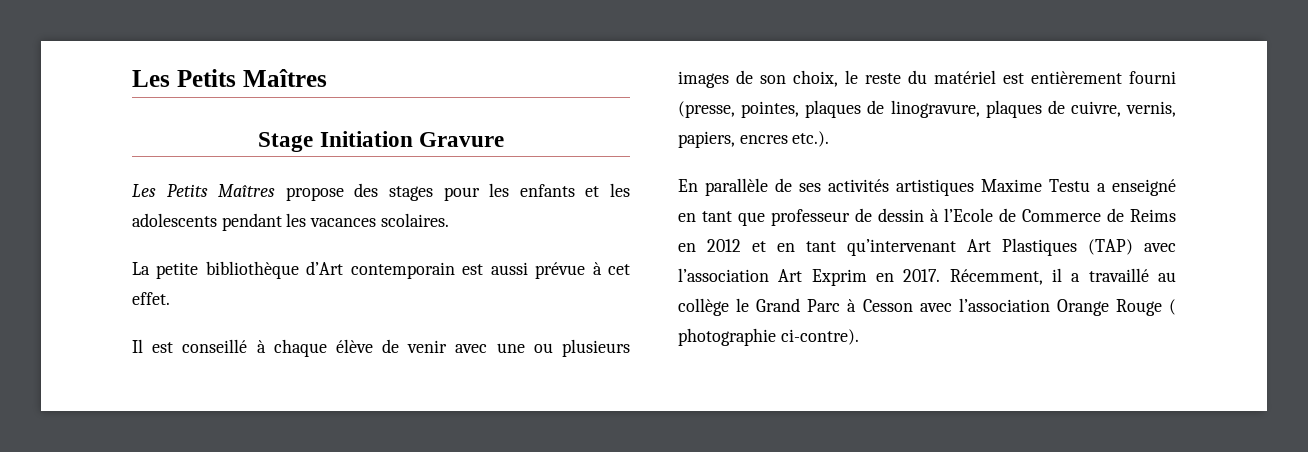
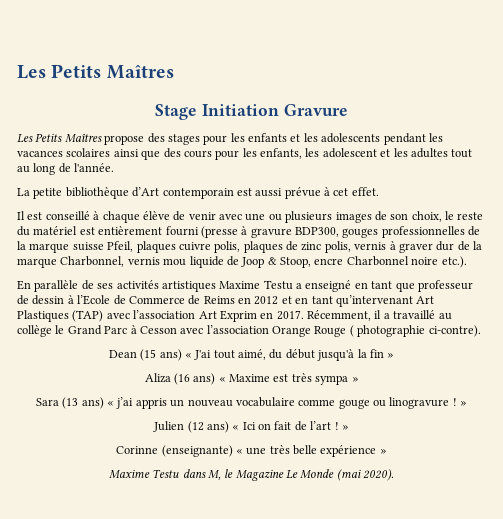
- Les Petits Maîtres propose des stages pour les enfants et les adolescents pendant les vacances scolaires.
+ Les Petits Maîtres propose des stages pour les enfants et les adolescents pendant les vacances scolaires ainsi que des cours pour les enfants, les adolescent et les adultes tout au long de l'année.
- Il est conseillé à chaque élève de venir avec une ou plusieurs images de son choix, le reste du matériel est entièrement fourni (presse, pointes, plaques de linogravure, plaques de cuivre, vernis, papiers, encres etc.).
+ Il est conseillé à chaque élève de venir avec une ou plusieurs images de son choix, le reste du matériel est entièrement fourni (presse à gravure BDP300, gouges professionnelles de la marque suisse Pfeil, plaques cuivre polis, plaques de zinc polis, vernis à graver dur de la marque Charbonnel, vernis mou liquide de Joop & Stoop, encre Charbonnel noire etc.).
+ Dean (15 ans) « J'ai tout aimé, du début jusqu'à la fin »
+ Aliza (16 ans) « Maxime est très sympa »
+ Sara (13 ans) « j’ai appris un nouveau vocabulaire comme gouge ou linogravure ! »
+ Julien (12 ans) « Ici on fait de l’art ! »
+ Corinne (enseignante) « une très belle expérience »
+ Maxime Testu dans M, le Magazine Le Monde (mai 2020).

